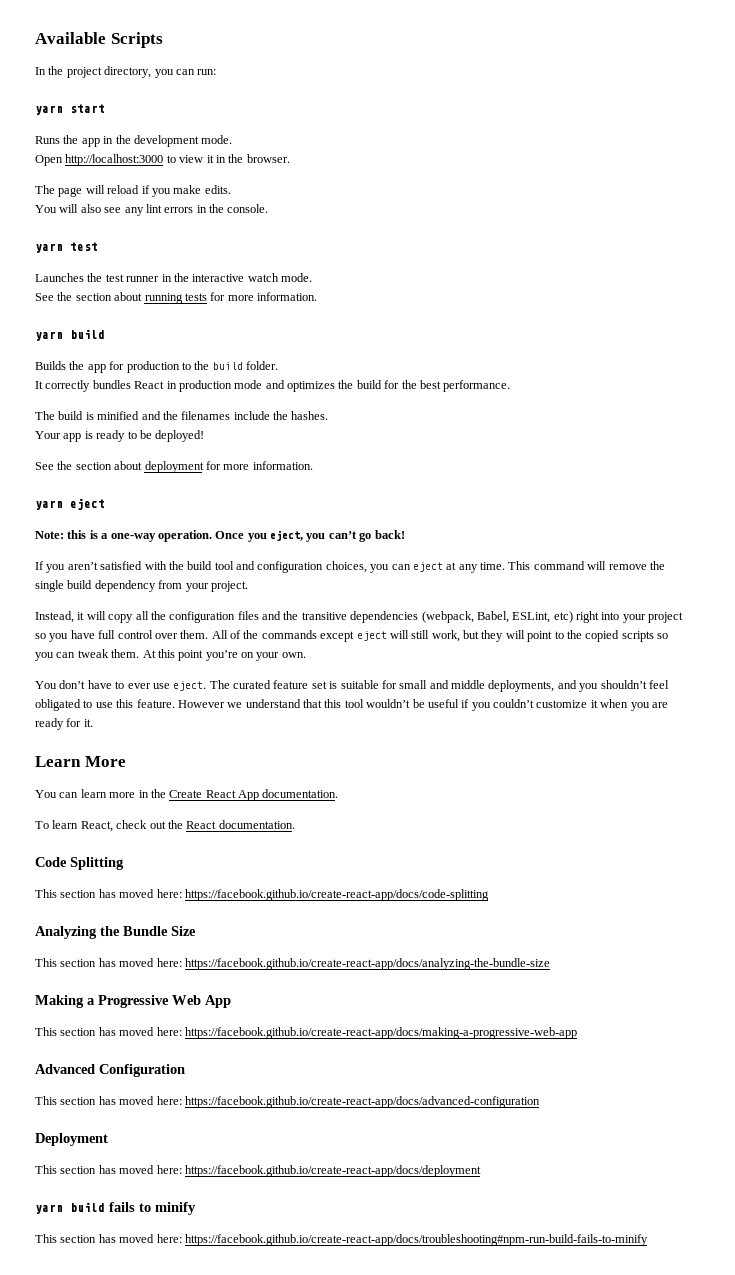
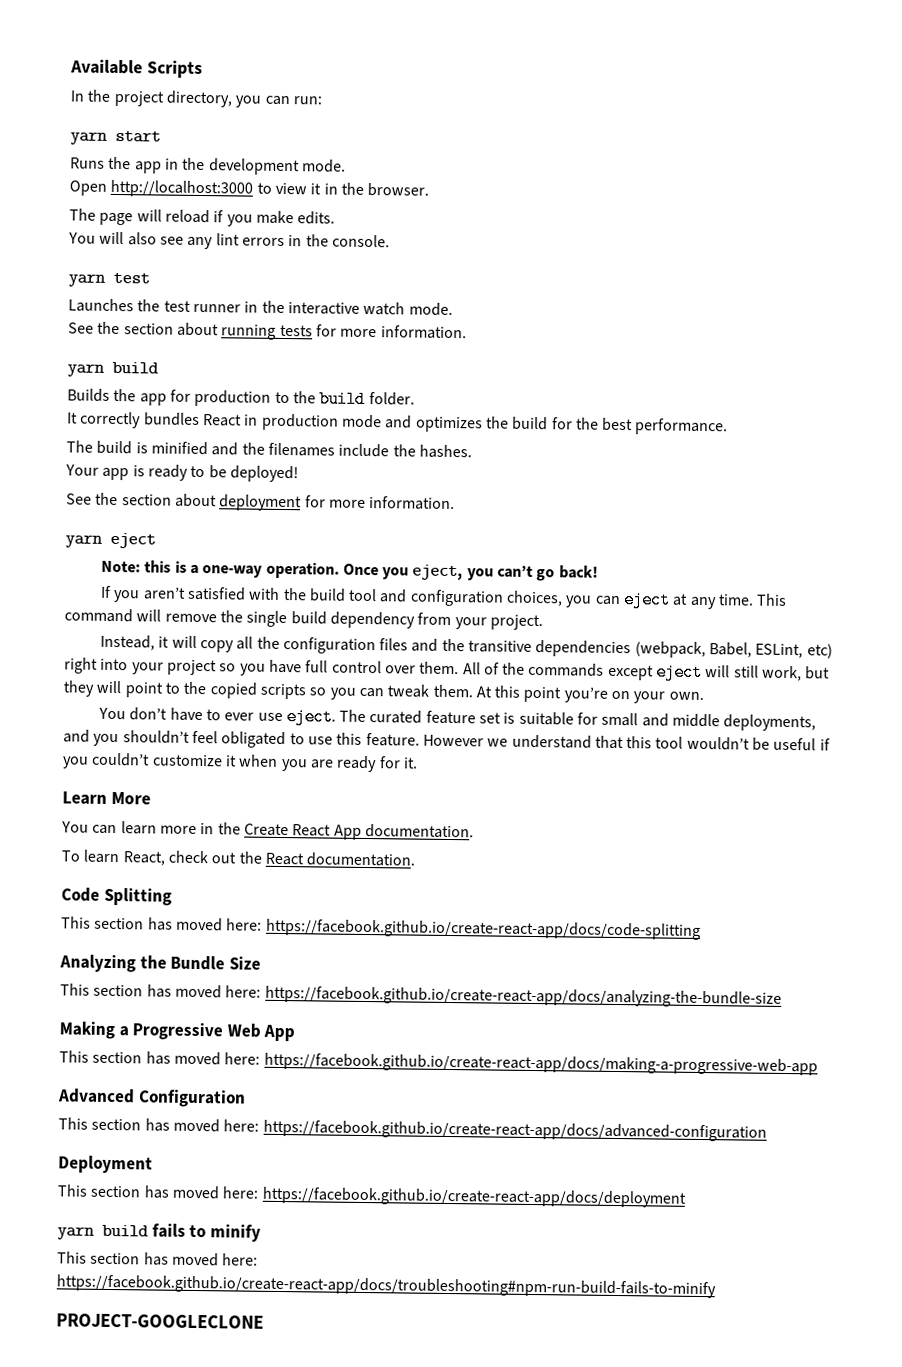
+ PROJECT-GOOGLECLONE

